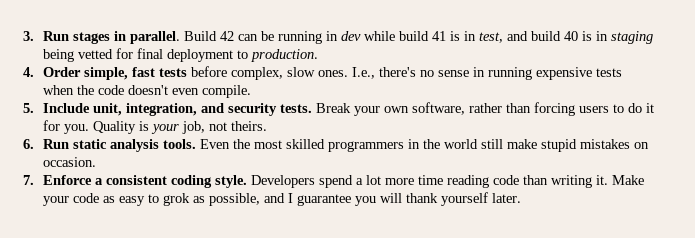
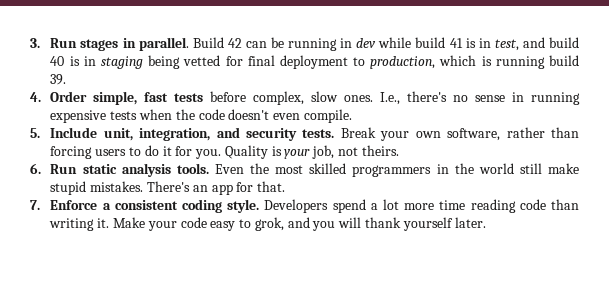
- Build 42 can be running in dev while build 41 is in test, and build 40 is in staging being vetted for final deployment to production.
+ Build 42 can be running in dev while build 41 is in test, and build 40 is in staging being vetted for final deployment to production, which is running build 39.
- Even the most skilled programmers in the world still make stupid mistakes on occasion.
+ Even the most skilled programmers in the world still make stupid mistakes. There's an app for that.
- Make your code as easy to grok as possible, and I guarantee you will thank yourself later.
+ Make your code easy to grok, and you will thank yourself later.

